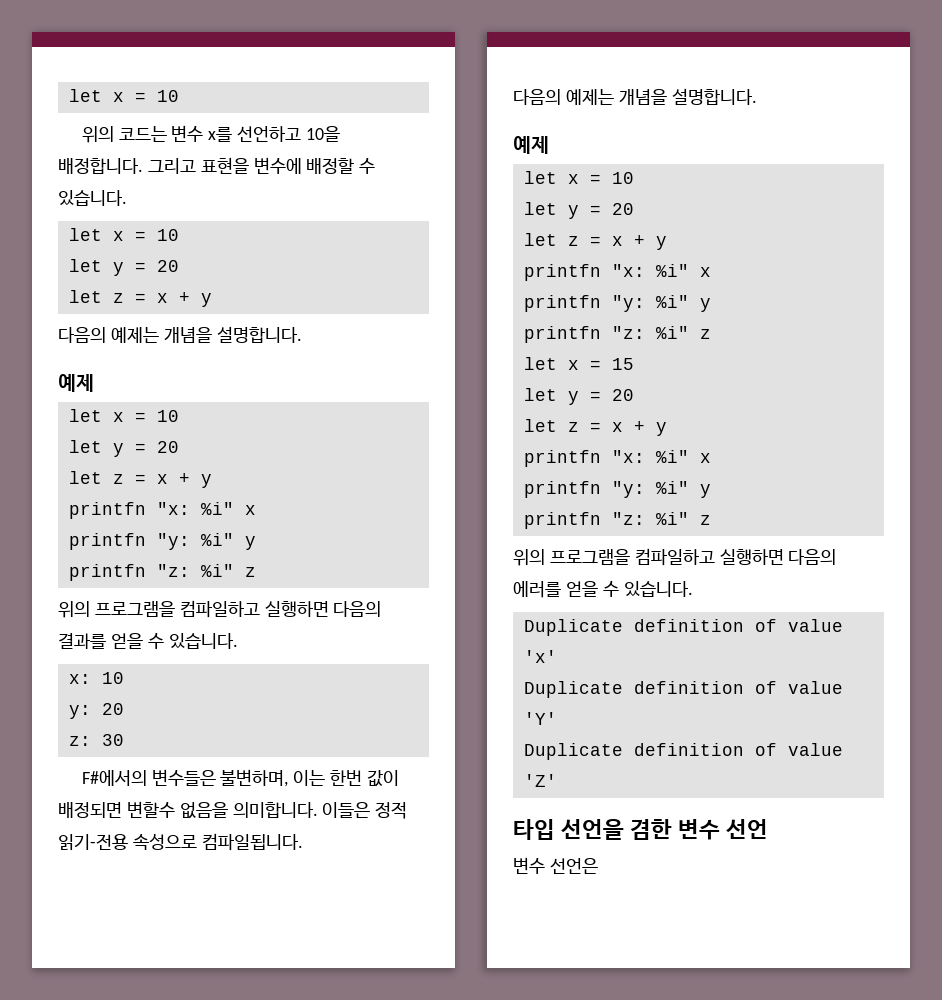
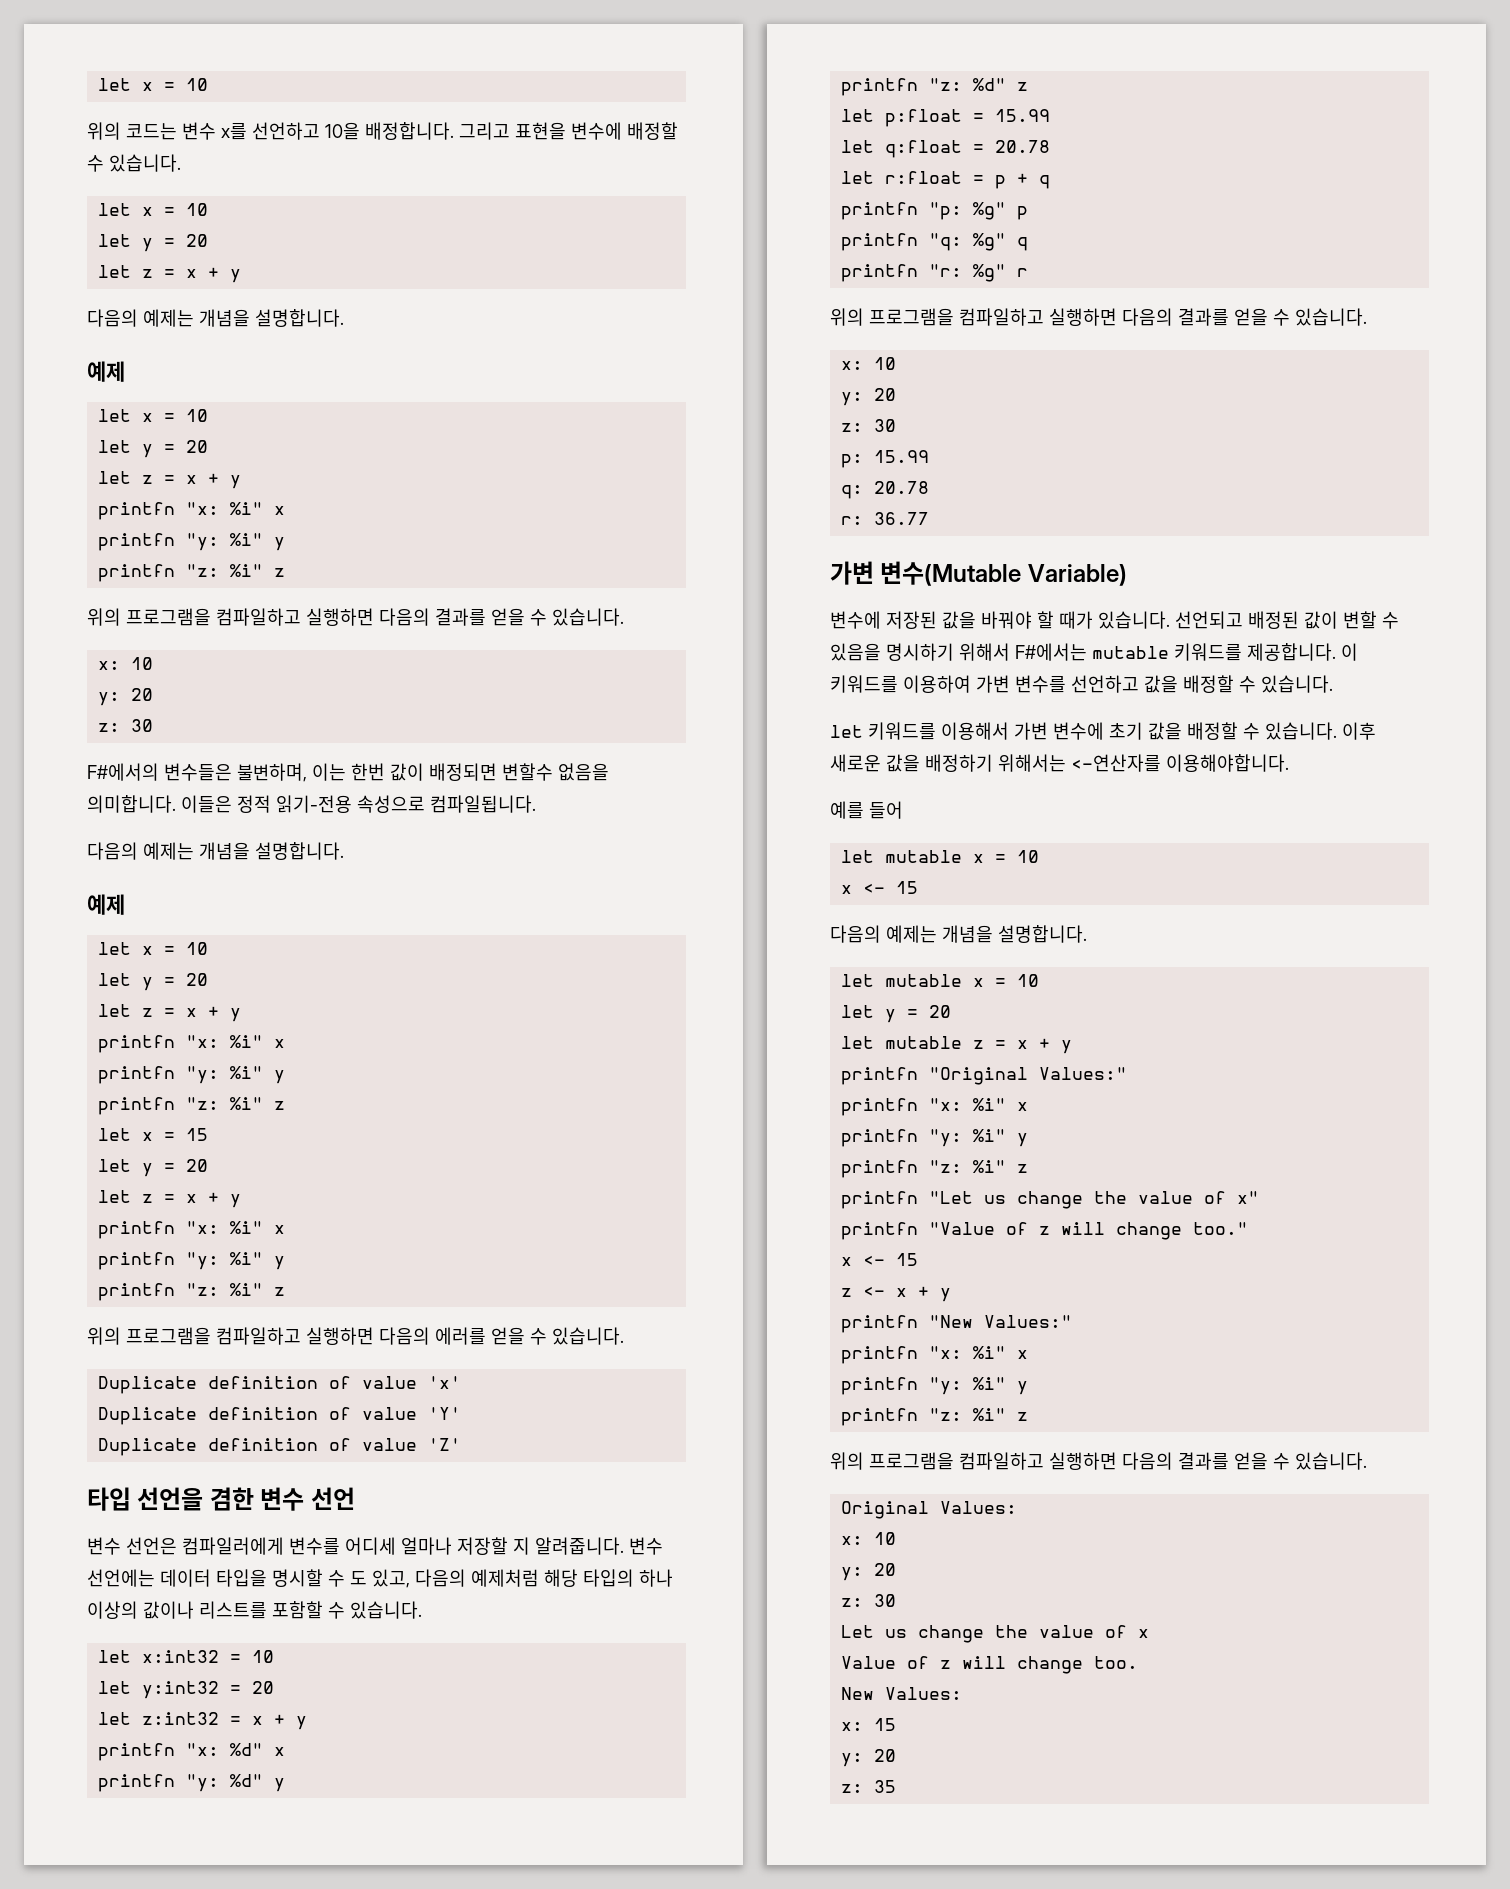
- 변수 선언은
+ 변수 선언은 컴파일러에게 변수를 어디세 얼마나 저장할 지 알려줍니다. 변수 선언에는 데이터 타입을 명시할 수 도 있고, 다음의 예제처럼 해당 타입의 하나 이상의 값이나 리스트를 포함할 수 있습니다.
+ let x:int32 = 10
+ let y:int32 = 20
+ let z:int32 = x + y
+ printfn "x: %d" x
+ printfn "y: %d" y
+ printfn "z: %d" z
+ let p:float = 15.99
+ let q:float = 20.78
+ let r:float = p + q
+ printfn "p: %g" p
+ printfn "q: %g" q
+ printfn "r: %g" r
+ 위의 프로그램을 컴파일하고 실행하면 다음의 결과를 얻을 수 있습니다.
+ x: 10
+ y: 20
+ z: 30
+ p: 15.99
+ q: 20.78
+ r: 36.77
+ 가변 변수(Mutable Variable)
+ 변수에 저장된 값을 바꿔야 할 때가 있습니다. 선언되고 배정된 값이 변할 수 있음을 명시하기 위해서 F#에서는 mutable 키워드를 제공합니다. 이 키워드를 이용하여 가변 변수를 선언하고 값을 배정할 수 있습니다.
+ let 키워드를 이용해서 가변 변수에 초기 값을 배정할 수 있습니다. 이후 새로운 값을 배정하기 위해서는 <-연산자를 이용해야합니다.
+ 예를 들어
+ let mutable x = 10
+ x <- 15
+ 다음의 예제는 개념을 설명합니다.
+ let mutable x = 10
+ let y = 20
+ let mutable z = x + y
+ printfn "Original Values:"
+ printfn "x: %i" x
+ printfn "y: %i" y
+ printfn "z: %i" z
+ printfn "Let us change the value of x"
+ printfn "Value of z will change too."
+ x <- 15
+ z <- x + y
+ printfn "New Values:"
+ printfn "x: %i" x
+ printfn "y: %i" y
+ printfn "z: %i" z
+ 위의 프로그램을 컴파일하고 실행하면 다음의 결과를 얻을 수 있습니다.
+ Original Values:
+ x: 10
+ y: 20
+ z: 30
+ Let us change the value of x
+ Value of z will change too.
+ New Values:
+ x: 15
+ y: 20
+ z: 35

